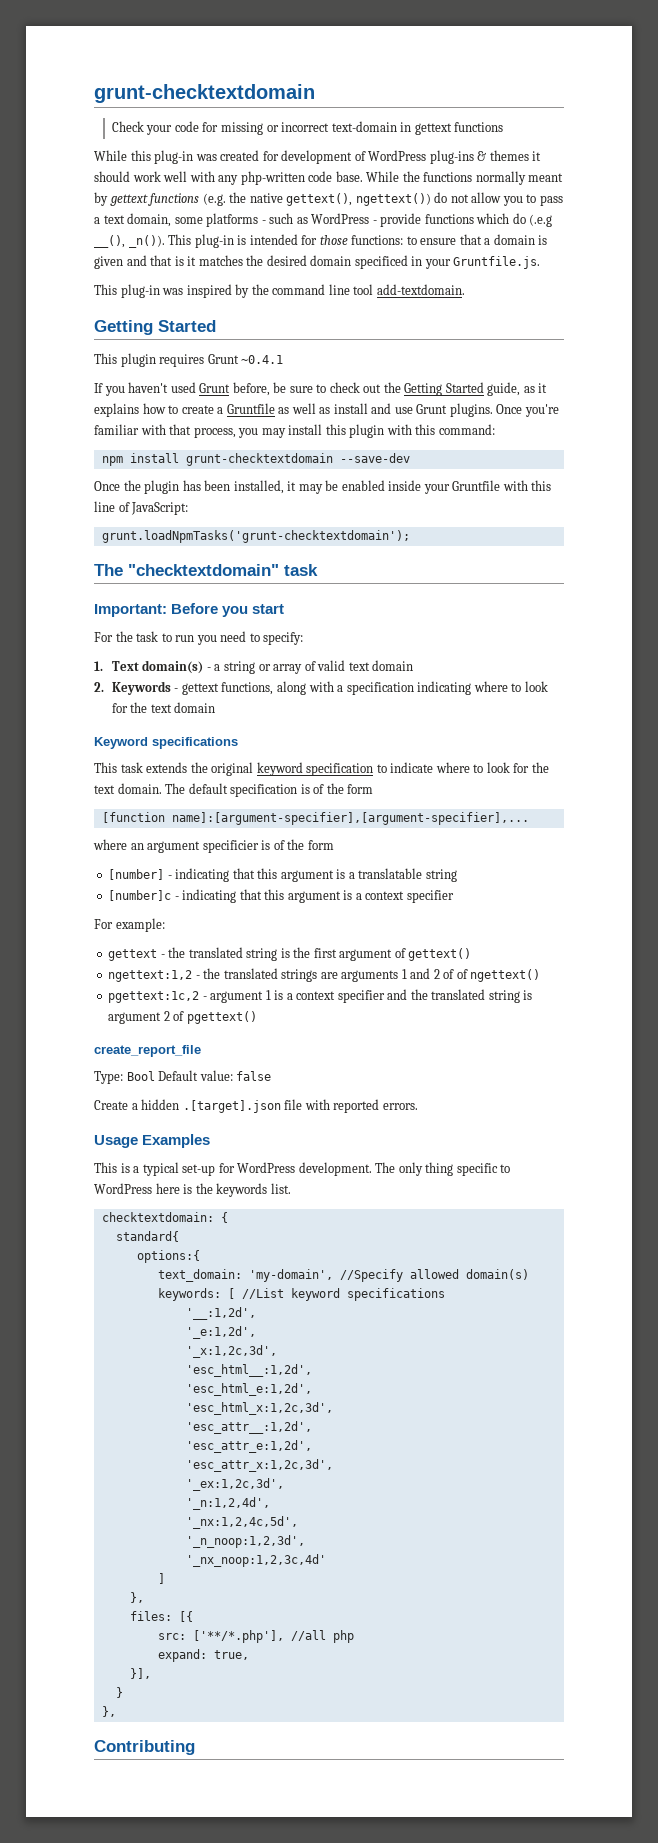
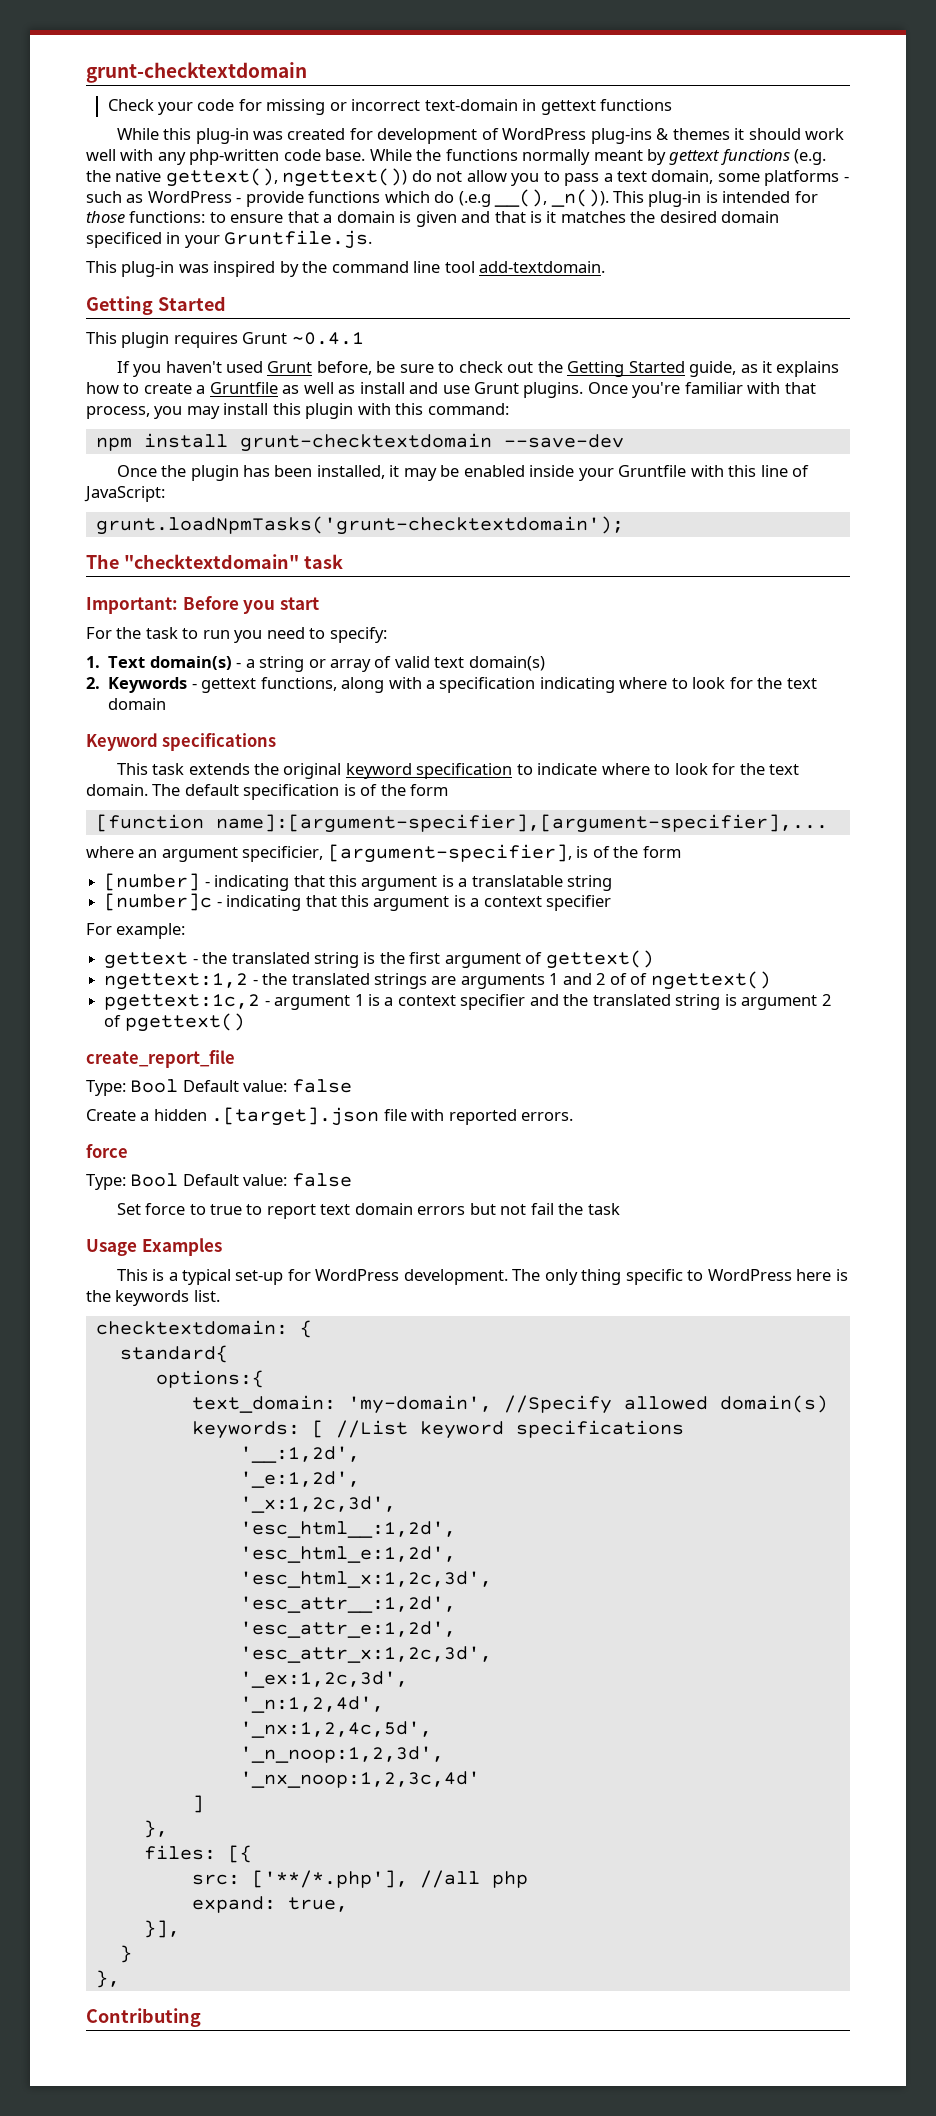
- 1. Text domain(s) - a string or array of valid text domain
+ 1. Text domain(s) - a string or array of valid text domain(s)
- where an argument specificier is of the form
+ where an argument specificier, [argument-specifier], is of the form
  Create a hidden .[target].json file with reported errors.
+ force
+ Type: Bool Default value: false
+ Set force to true to report text domain errors but not fail the task

